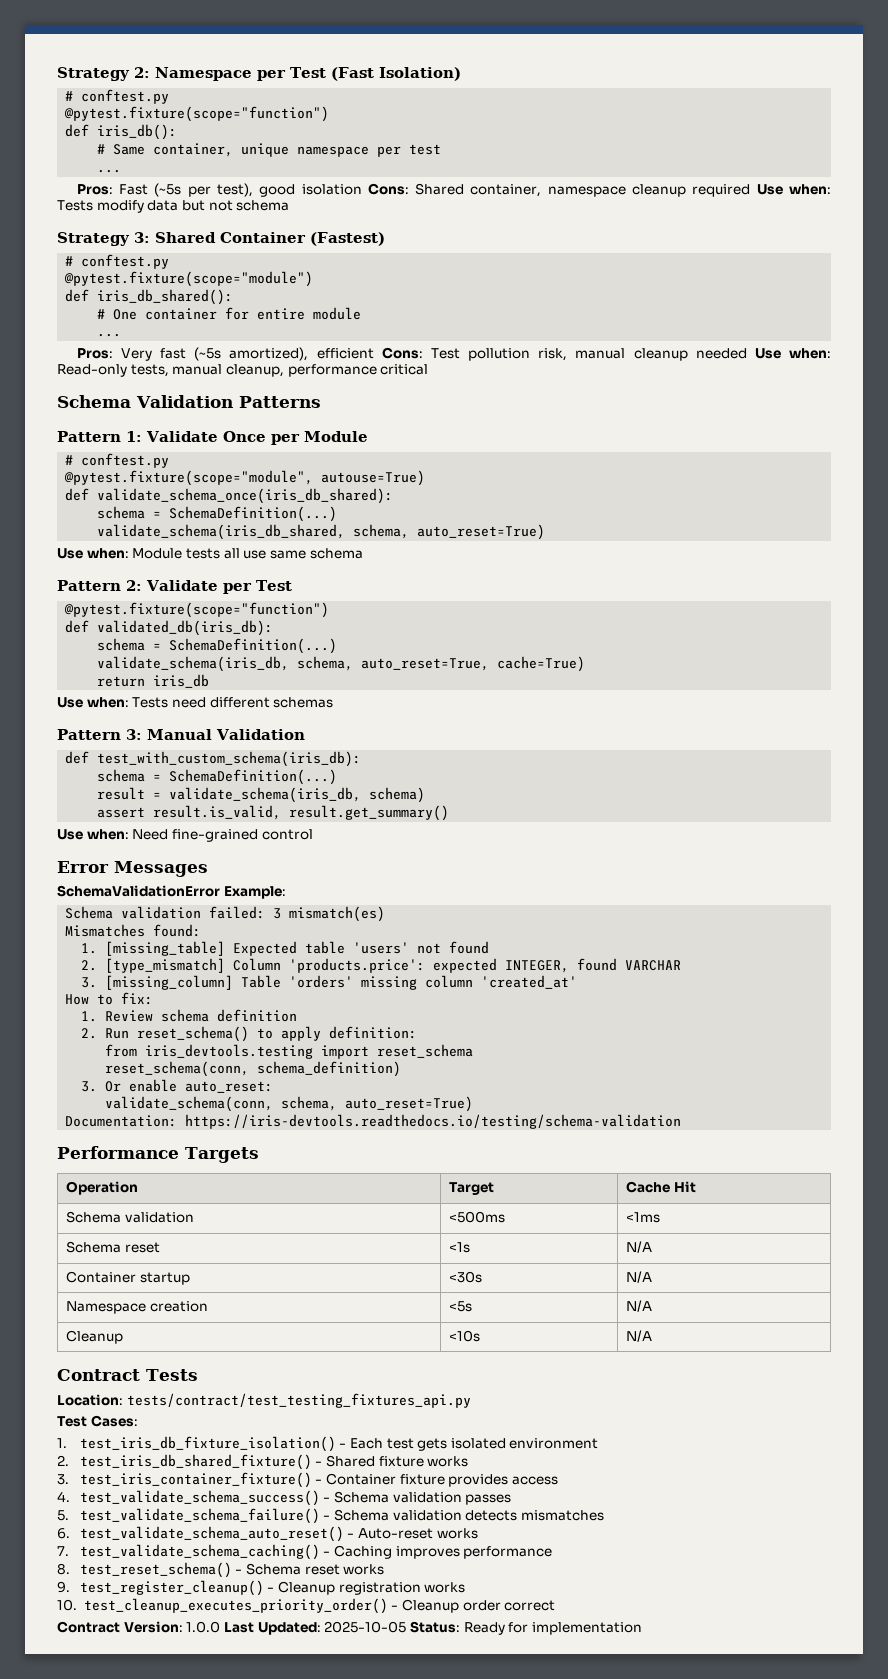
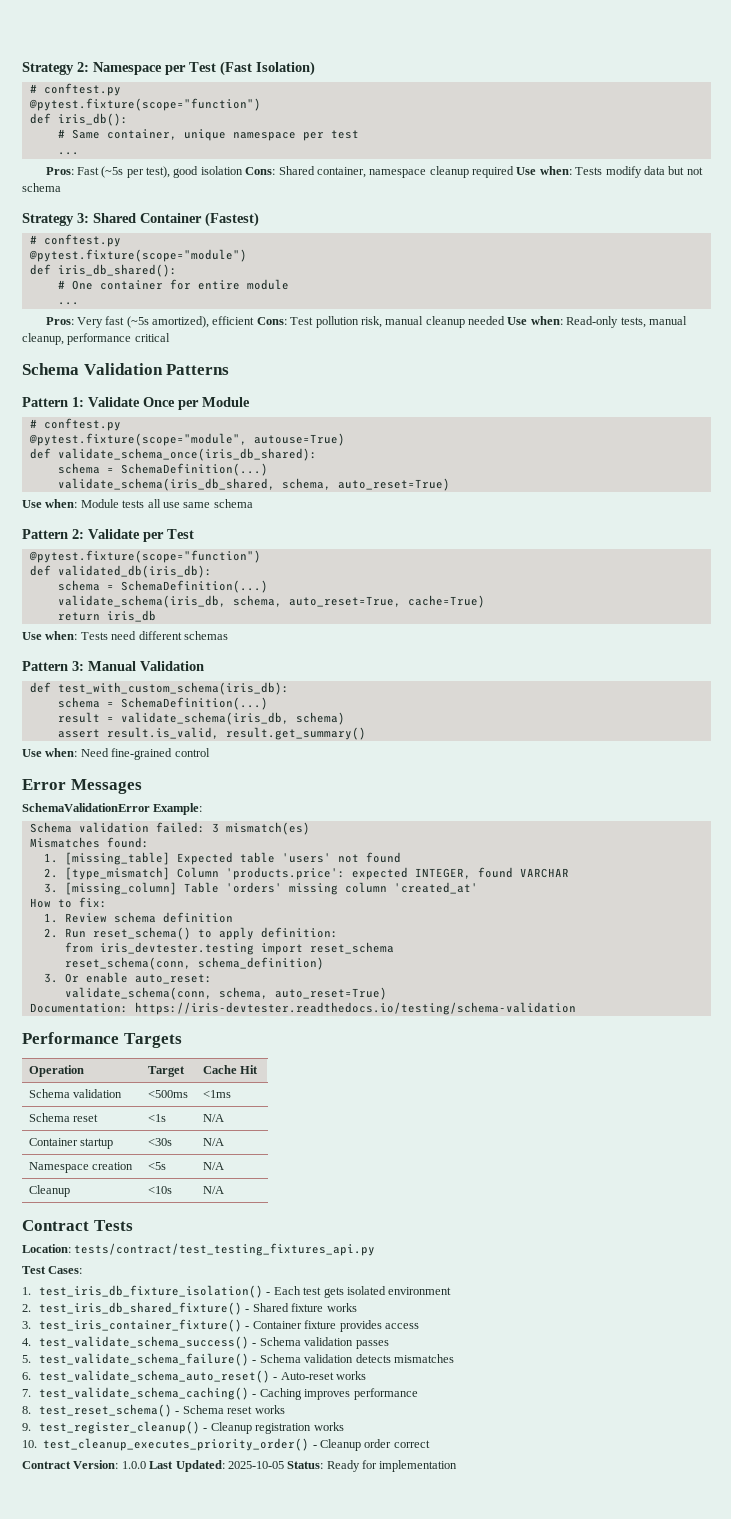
- from iris_devtools.testing import reset_schema
+ from iris_devtester.testing import reset_schema
- Documentation: https://iris-devtools.readthedocs.io/testing/schema-validation
+ Documentation: https://iris-devtester.readthedocs.io/testing/schema-validation

